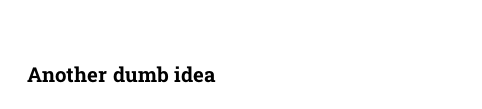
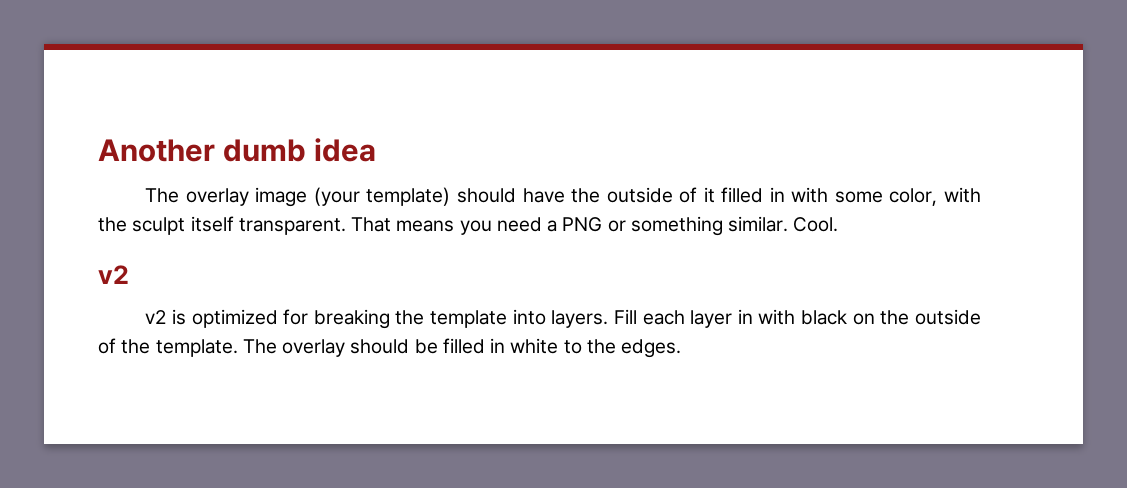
+ The overlay image (your template) should have the outside of it filled in with some color, with the sculpt itself transparent. That means you need a PNG or something similar. Cool.
+ v2
+ v2 is optimized for breaking the template into layers. Fill each layer in with black on the outside of the template. The overlay should be filled in white to the edges.

